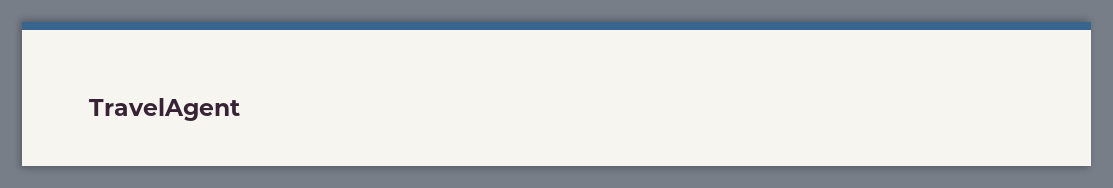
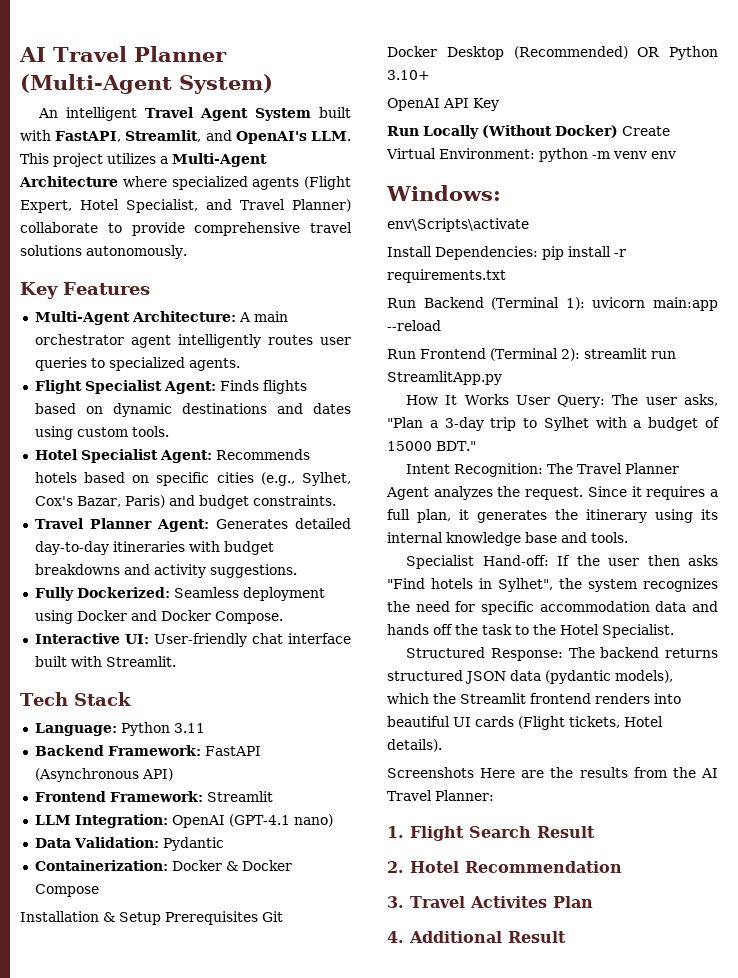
- TravelAgent
+ AI Travel Planner (Multi-Agent System)
+ An intelligent Travel Agent System built with FastAPI, Streamlit, and OpenAI's LLM. This project utilizes a Multi-Agent Architecture where specialized agents (Flight Expert, Hotel Specialist, and Travel Planner) collaborate to provide comprehensive travel solutions autonomously.
+ Key Features
+ Multi-Agent Architecture: A main orchestrator agent intelligently routes user queries to specialized agents.
+ Flight Specialist Agent: Finds flights based on dynamic destinations and dates using custom tools.
+ Hotel Specialist Agent: Recommends hotels based on specific cities (e.g., Sylhet, Cox's Bazar, Paris) and budget constraints.
+ Travel Planner Agent: Generates detailed day-to-day itineraries with budget breakdowns and activity suggestions.
+ Fully Dockerized: Seamless deployment using Docker and Docker Compose.
+ Interactive UI: User-friendly chat interface built with Streamlit.
+ Tech Stack
+ Language: Python 3.11
+ Backend Framework: FastAPI (Asynchronous API)
+ Frontend Framework: Streamlit
+ LLM Integration: OpenAI (GPT-4.1 nano)
+ Data Validation: Pydantic
+ Containerization: Docker & Docker Compose
+ Installation & Setup Prerequisites Git
+ Docker Desktop (Recommended) OR Python 3.10+
+ OpenAI API Key
+ Run Locally (Without Docker) Create Virtual Environment: python -m venv env
+ Windows:
+ env\Scripts\activate
+ Install Dependencies: pip install -r requirements.txt
+ Run Backend (Terminal 1): uvicorn main:app --reload
+ Run Frontend (Terminal 2): streamlit run StreamlitApp.py
+ How It Works User Query: The user asks, "Plan a 3-day trip to Sylhet with a budget of 15000 BDT."
+ Intent Recognition: The Travel Planner Agent analyzes the request. Since it requires a full plan, it generates the itinerary using its internal knowledge base and tools.
+ Specialist Hand-off: If the user then asks "Find hotels in Sylhet", the system recognizes the need for specific accommodation data and hands off the task to the Hotel Specialist.
+ Structured Response: The backend returns structured JSON data (pydantic models), which the Streamlit frontend renders into beautiful UI cards (Flight tickets, Hotel details).
+ Screenshots Here are the results from the AI Travel Planner:
+ 1. Flight Search Result
+ 2. Hotel Recommendation
+ 3. Travel Activites Plan
+ 4. Additional Result

